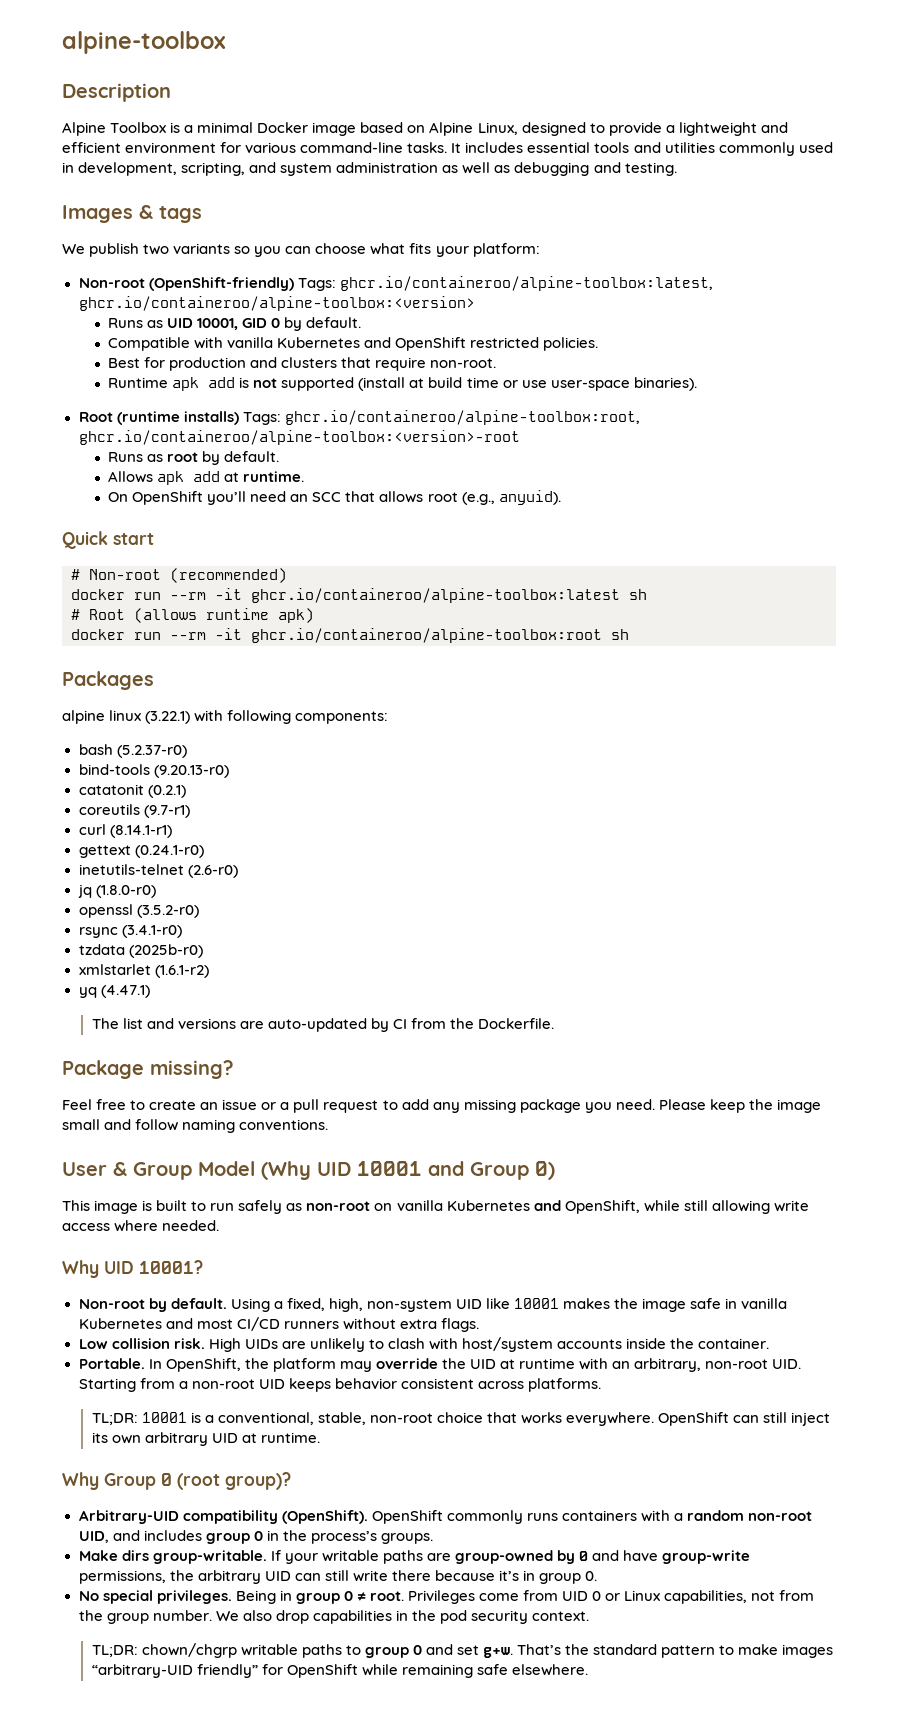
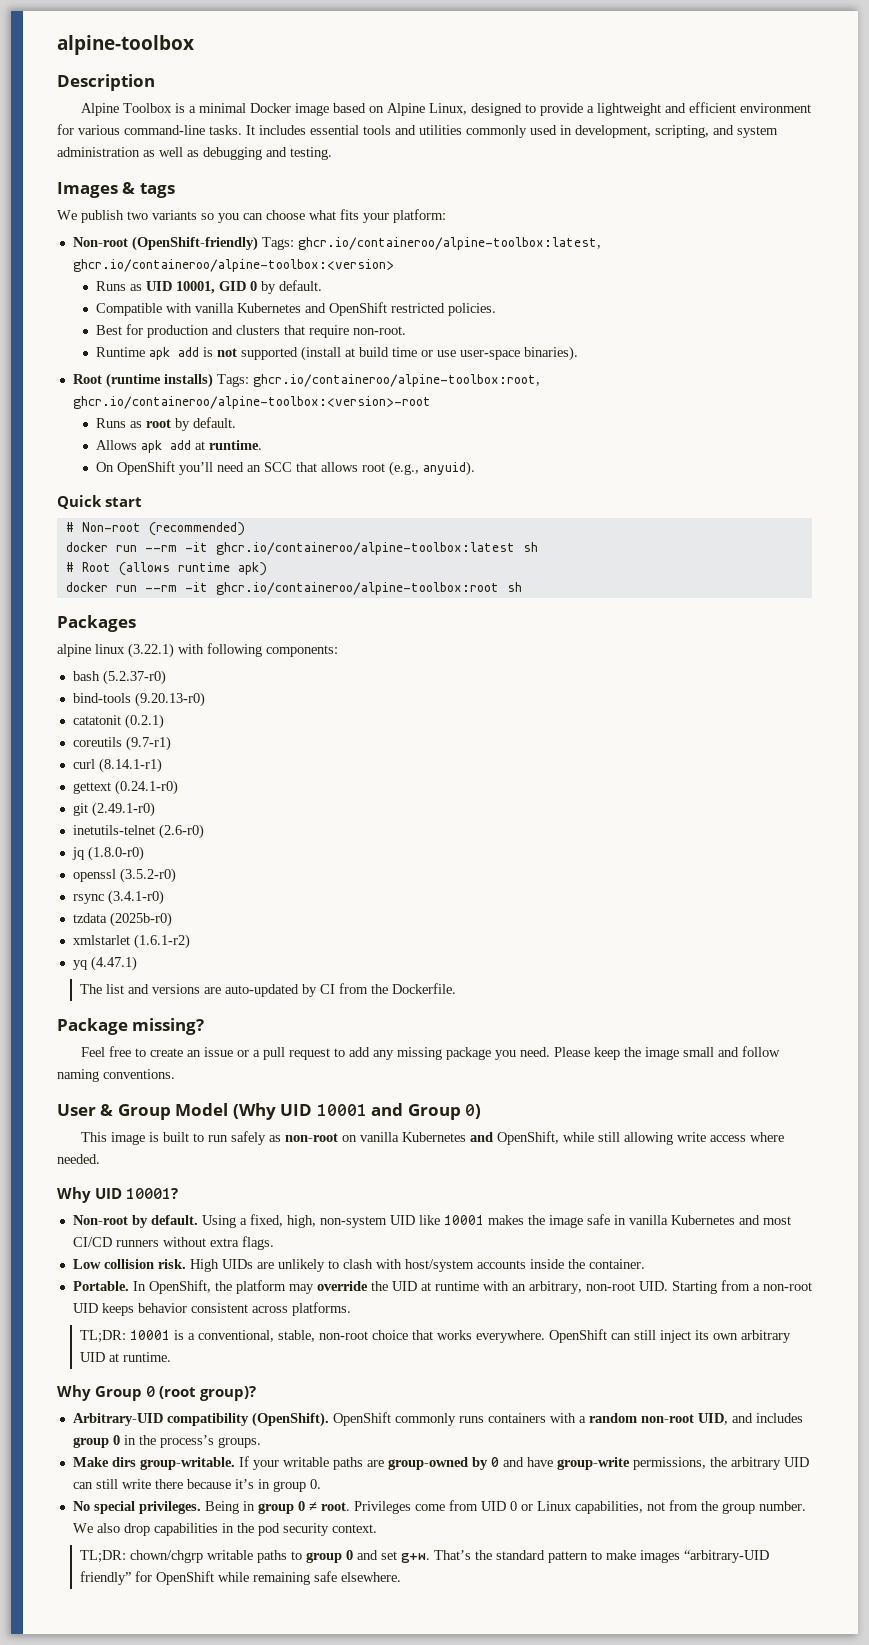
+ git (2.49.1-r0)

